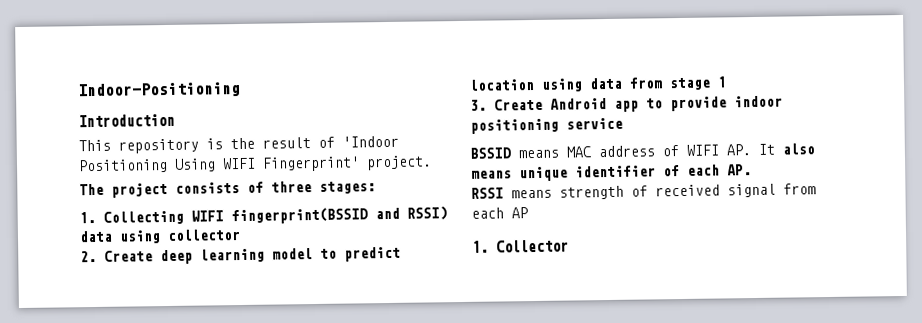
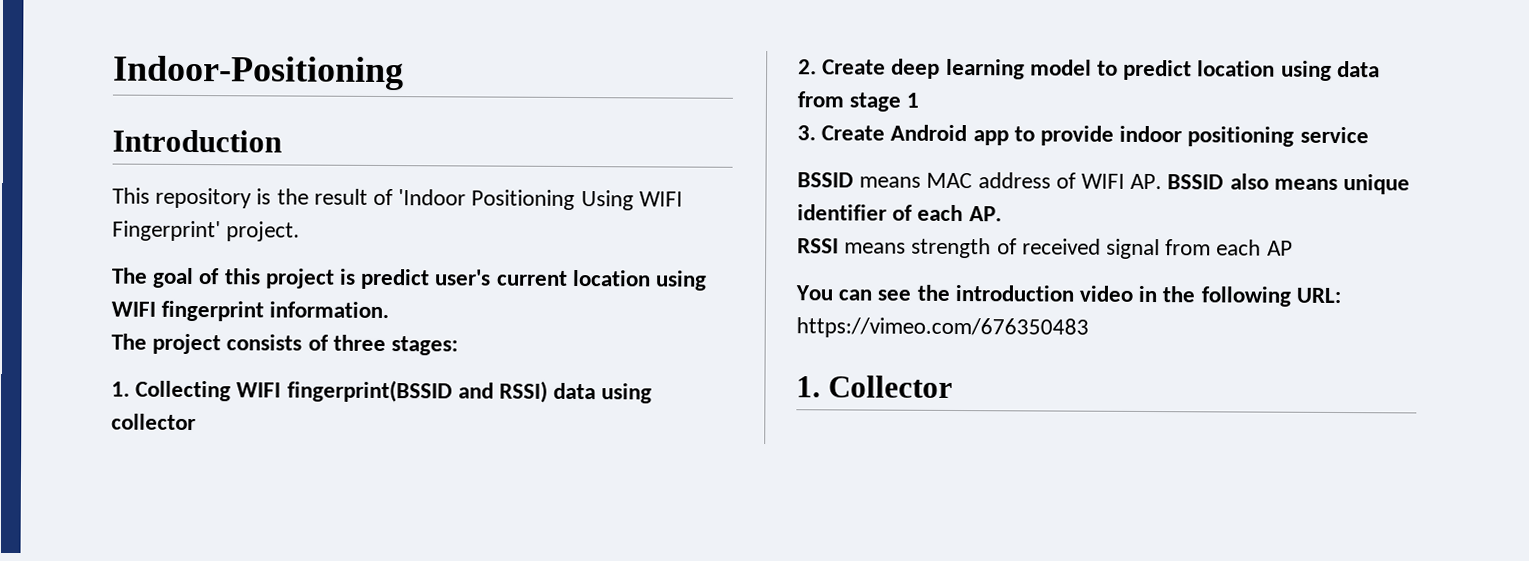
+ The goal of this project is predict user's current location using WIFI fingerprint information.
- BSSID means MAC address of WIFI AP. It also means unique identifier of each AP.
+ BSSID means MAC address of WIFI AP. BSSID also means unique identifier of each AP.
+ You can see the introduction video in the following URL: https://vimeo.com/676350483

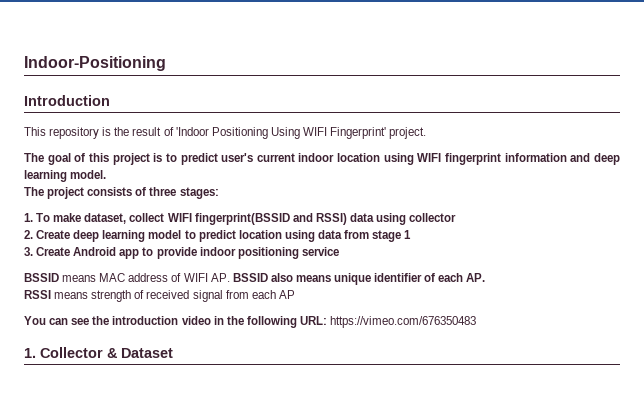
- The goal of this project is predict user's current location using WIFI fingerprint information.
+ The goal of this project is to predict user's current indoor location using WIFI fingerprint information and deep learning model.
- 1. Collecting WIFI fingerprint(BSSID and RSSI) data using collector
+ 1. To make dataset, collect WIFI fingerprint(BSSID and RSSI) data using collector
- 1. Collector
+ 1. Collector & Dataset

